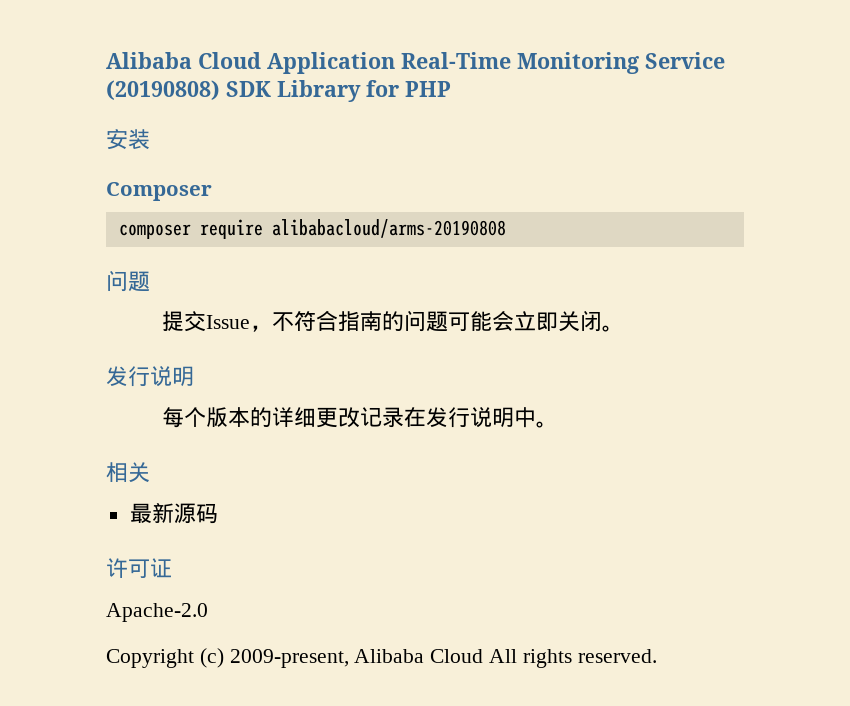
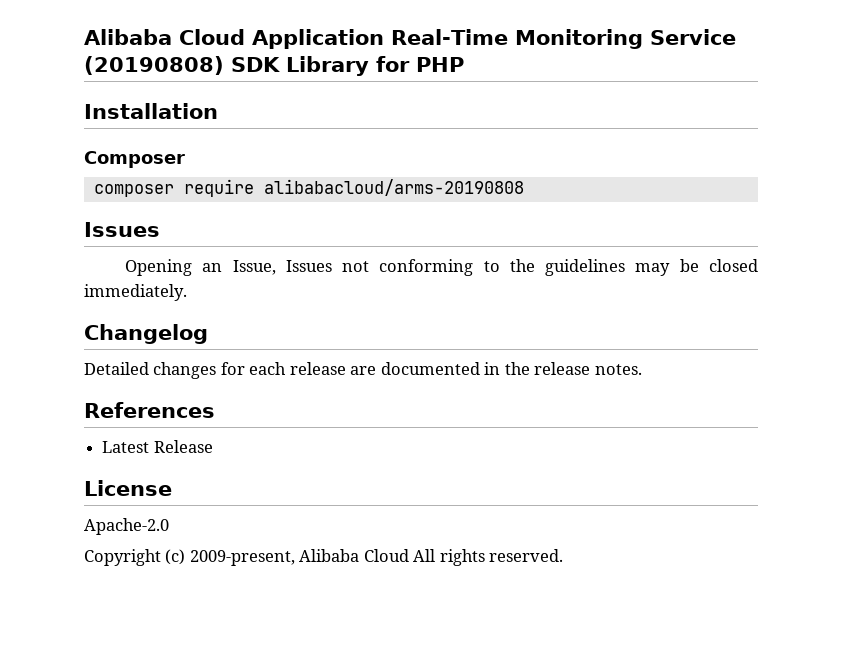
- 安装
+ Installation
  composer require alibabacloud/arms-20190808
- 问题
- 提交Issue，不符合指南的问题可能会立即关闭。
- 发行说明
- 每个版本的详细更改记录在发行说明中。
- 相关
- 最新源码
- 许可证
+ Issues
+ Opening an Issue, Issues not conforming to the guidelines may be closed immediately.
+ Changelog
+ Detailed changes for each release are documented in the release notes.
+ References
+ Latest Release
+ License

